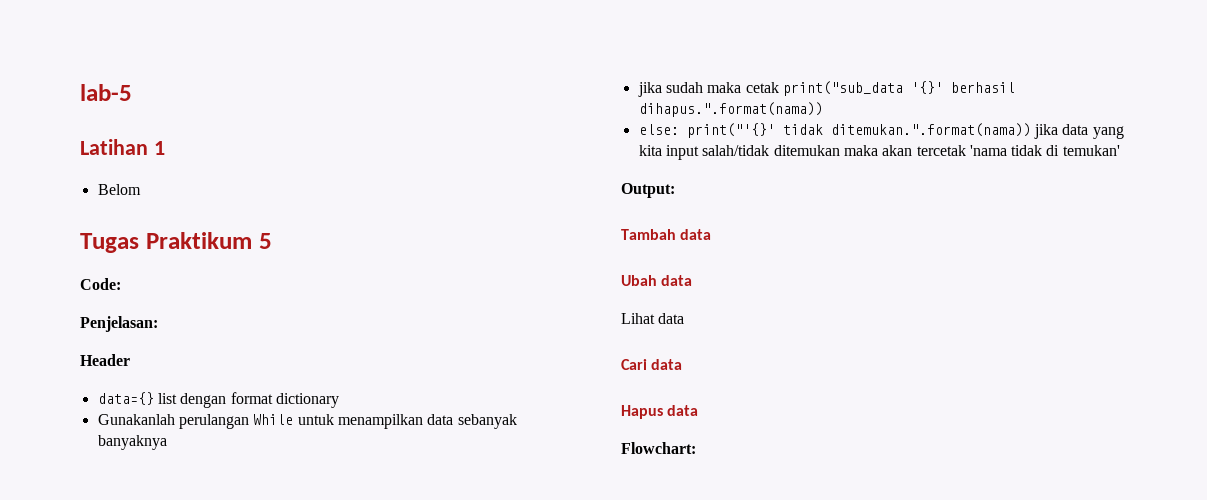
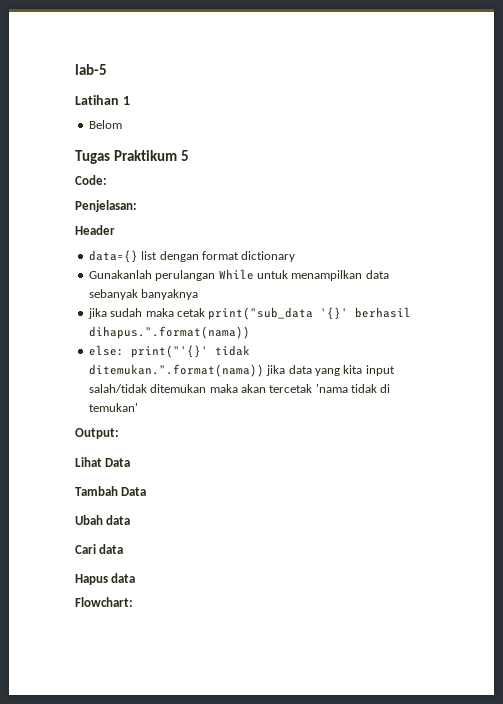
+ Lihat Data
- Tambah data
+ Tambah Data
- Lihat data

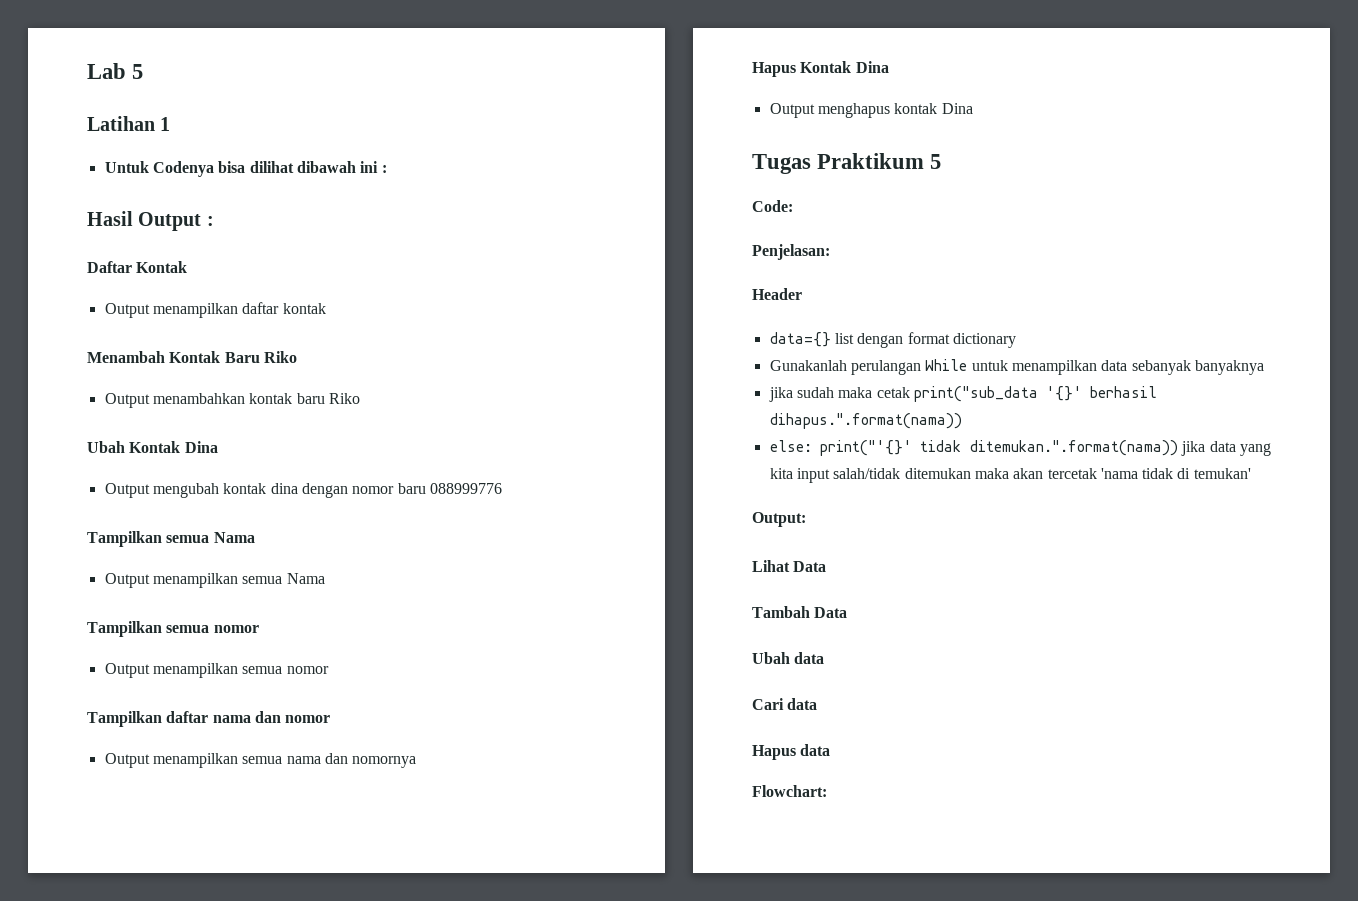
- lab-5
+ Lab 5
- Belom
+ Untuk Codenya bisa dilihat dibawah ini :
+ Hasil Output :
+ Daftar Kontak
+ Output menampilkan daftar kontak
+ Menambah Kontak Baru Riko
+ Output menambahkan kontak baru Riko
+ Ubah Kontak Dina
+ Output mengubah kontak dina dengan nomor baru 088999776
+ Tampilkan semua Nama
+ Output menampilkan semua Nama
+ Tampilkan semua nomor
+ Output menampilkan semua nomor
+ Tampilkan daftar nama dan nomor
+ Output menampilkan semua nama dan nomornya
+ Hapus Kontak Dina
+ Output menghapus kontak Dina

